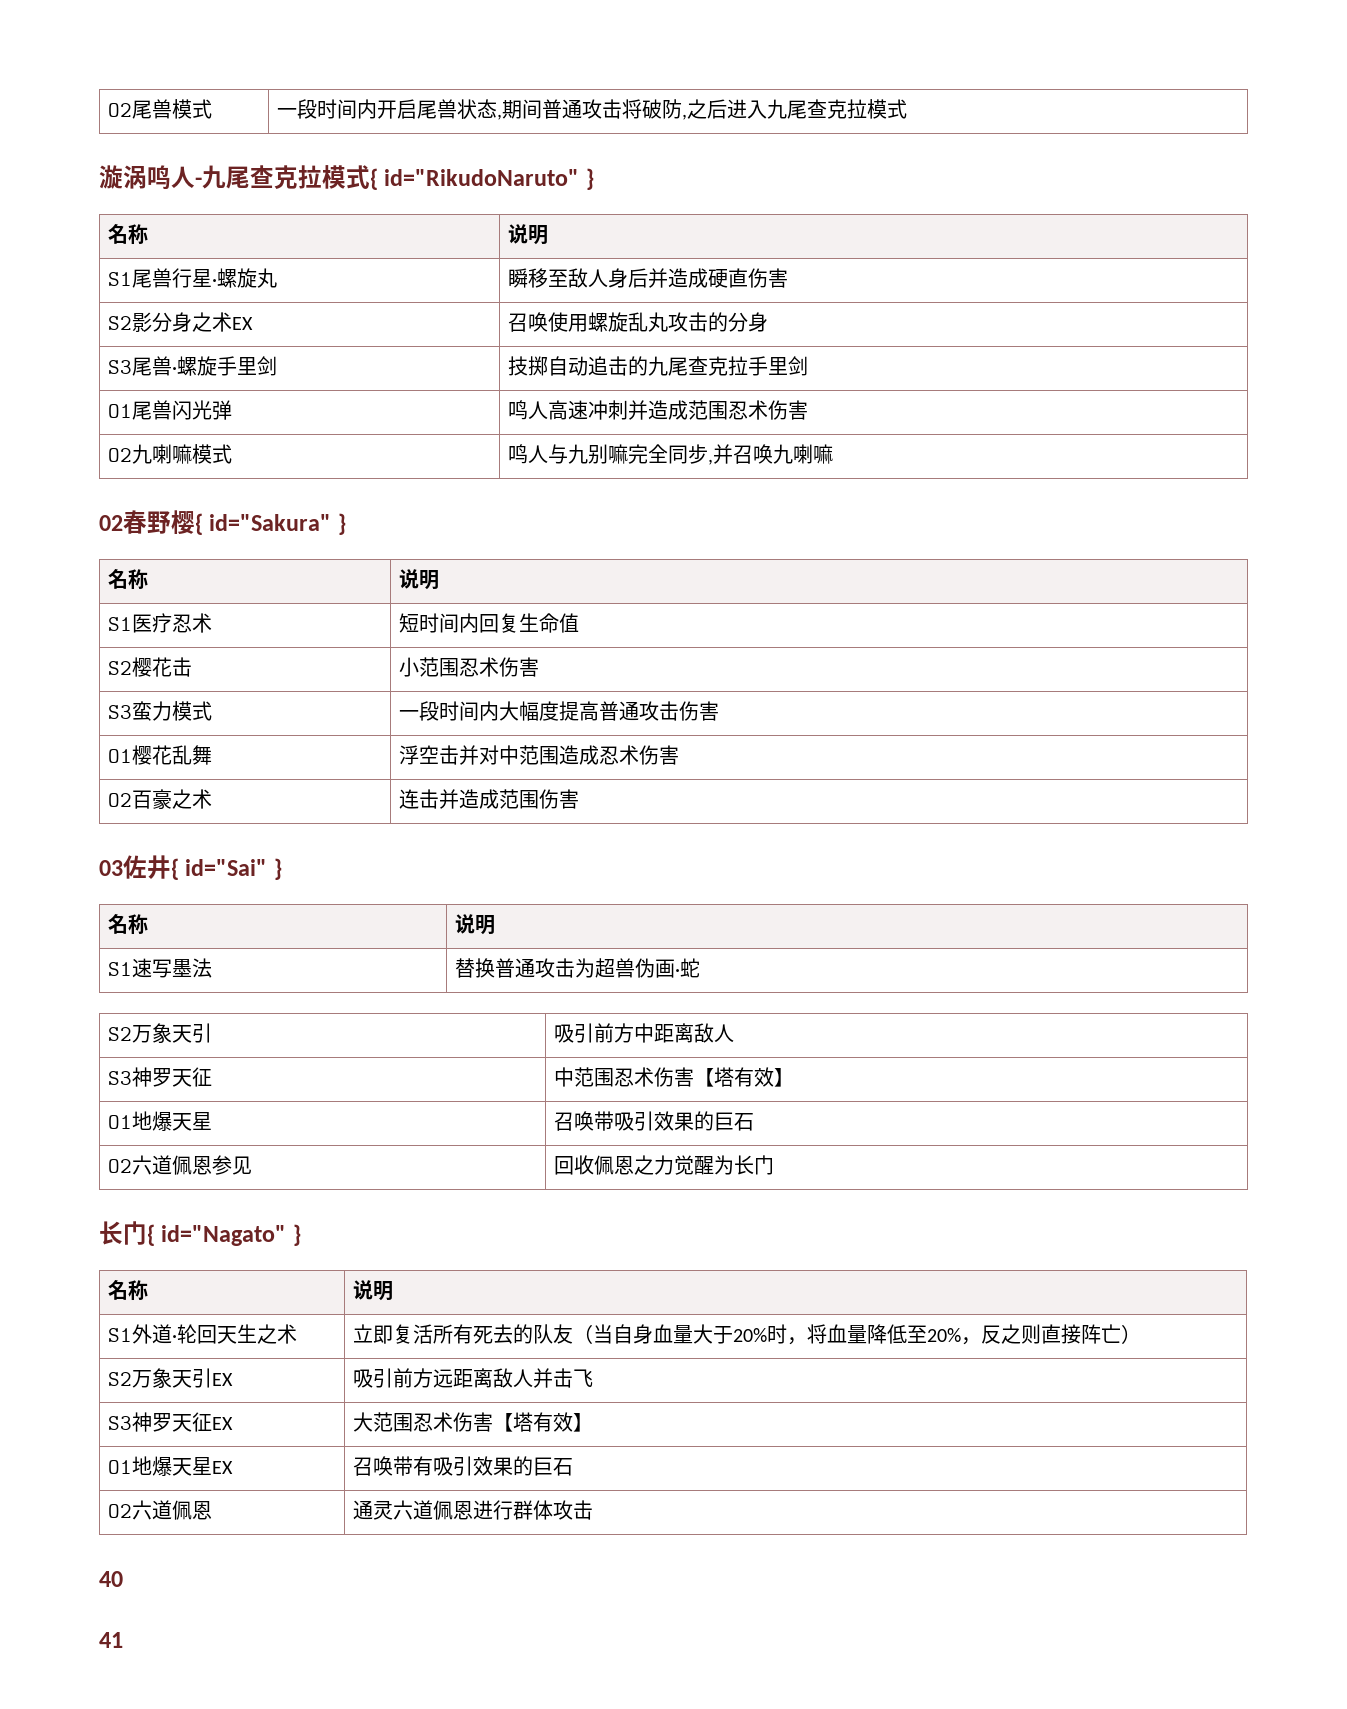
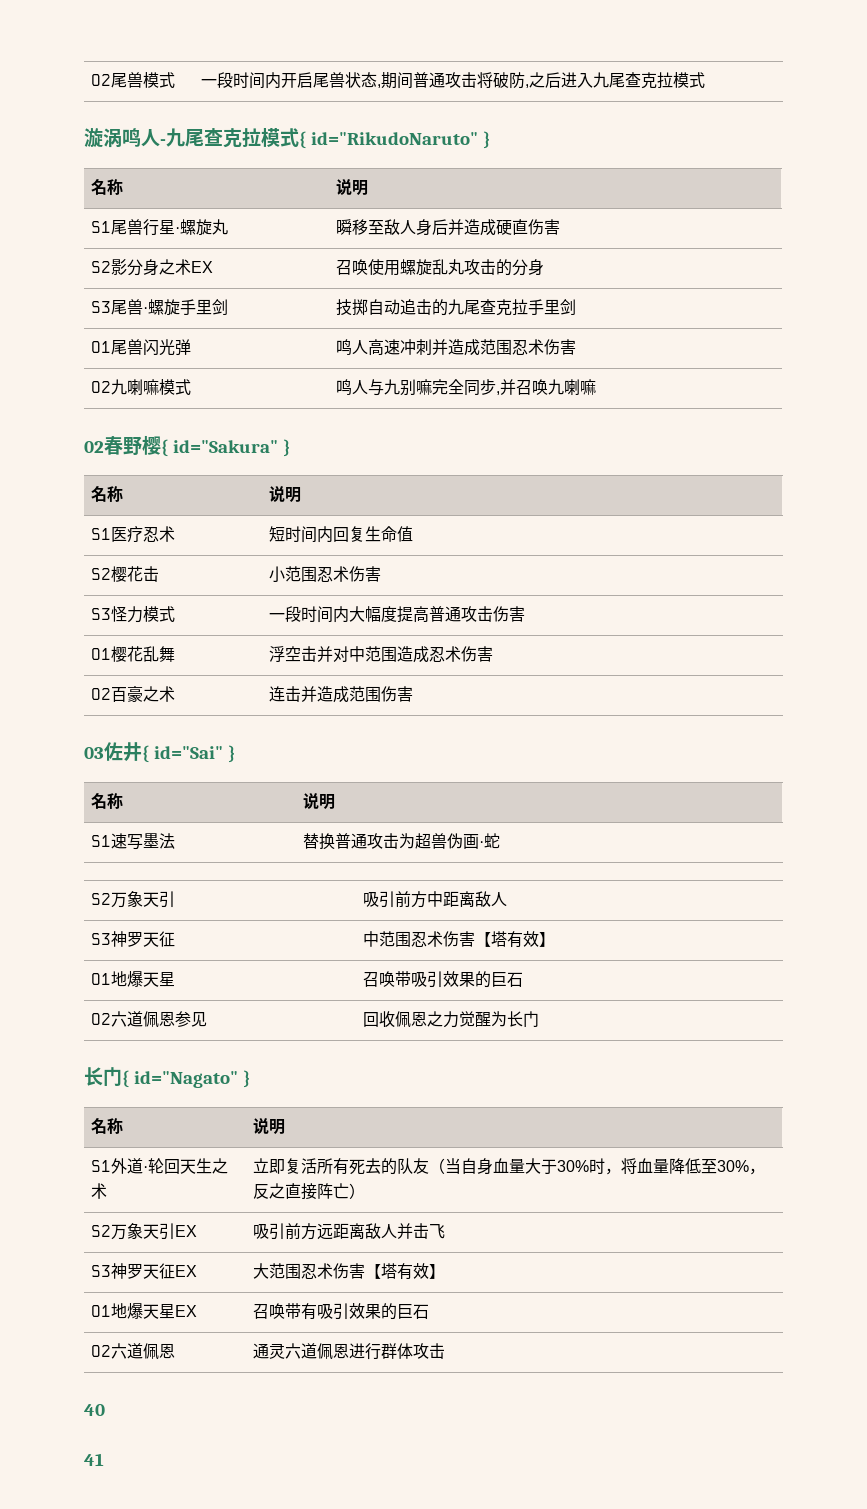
- S3蛮力模式 | 一段时间内大幅度提高普通攻击伤害
+ S3怪力模式 | 一段时间内大幅度提高普通攻击伤害
- S1外道·轮回天生之术 | 立即复活所有死去的队友（当自身血量大于20%时，将血量降低至20%，反之则直接阵亡）
+ S1外道·轮回天生之术 | 立即复活所有死去的队友（当自身血量大于30%时，将血量降低至30%，反之直接阵亡）

